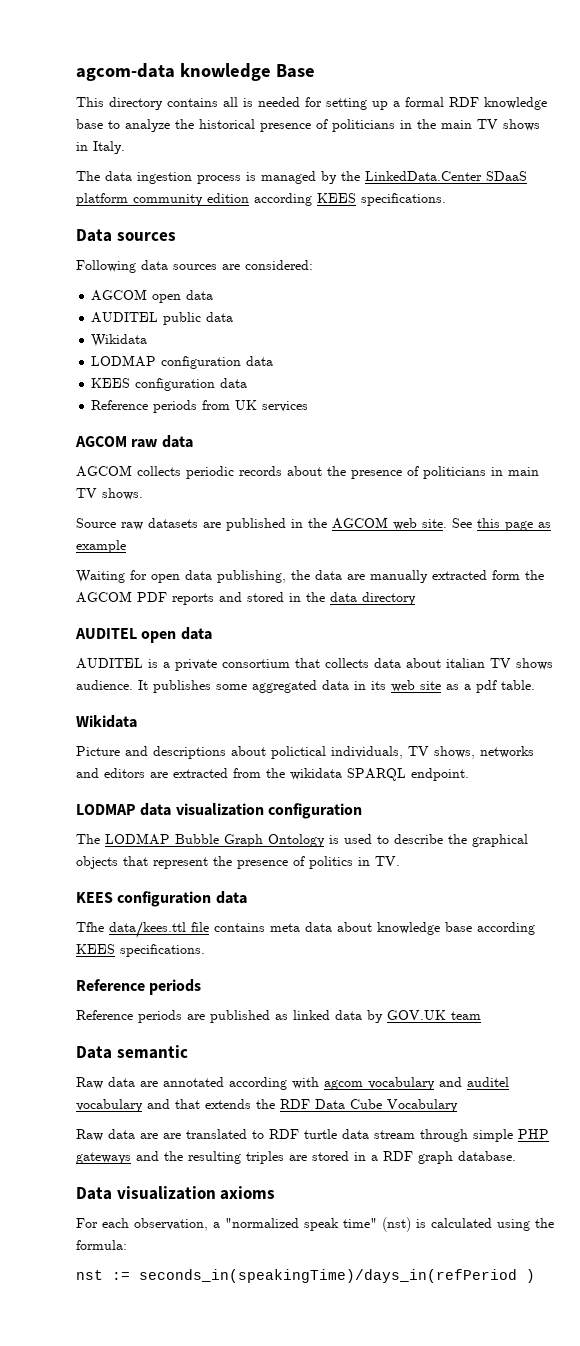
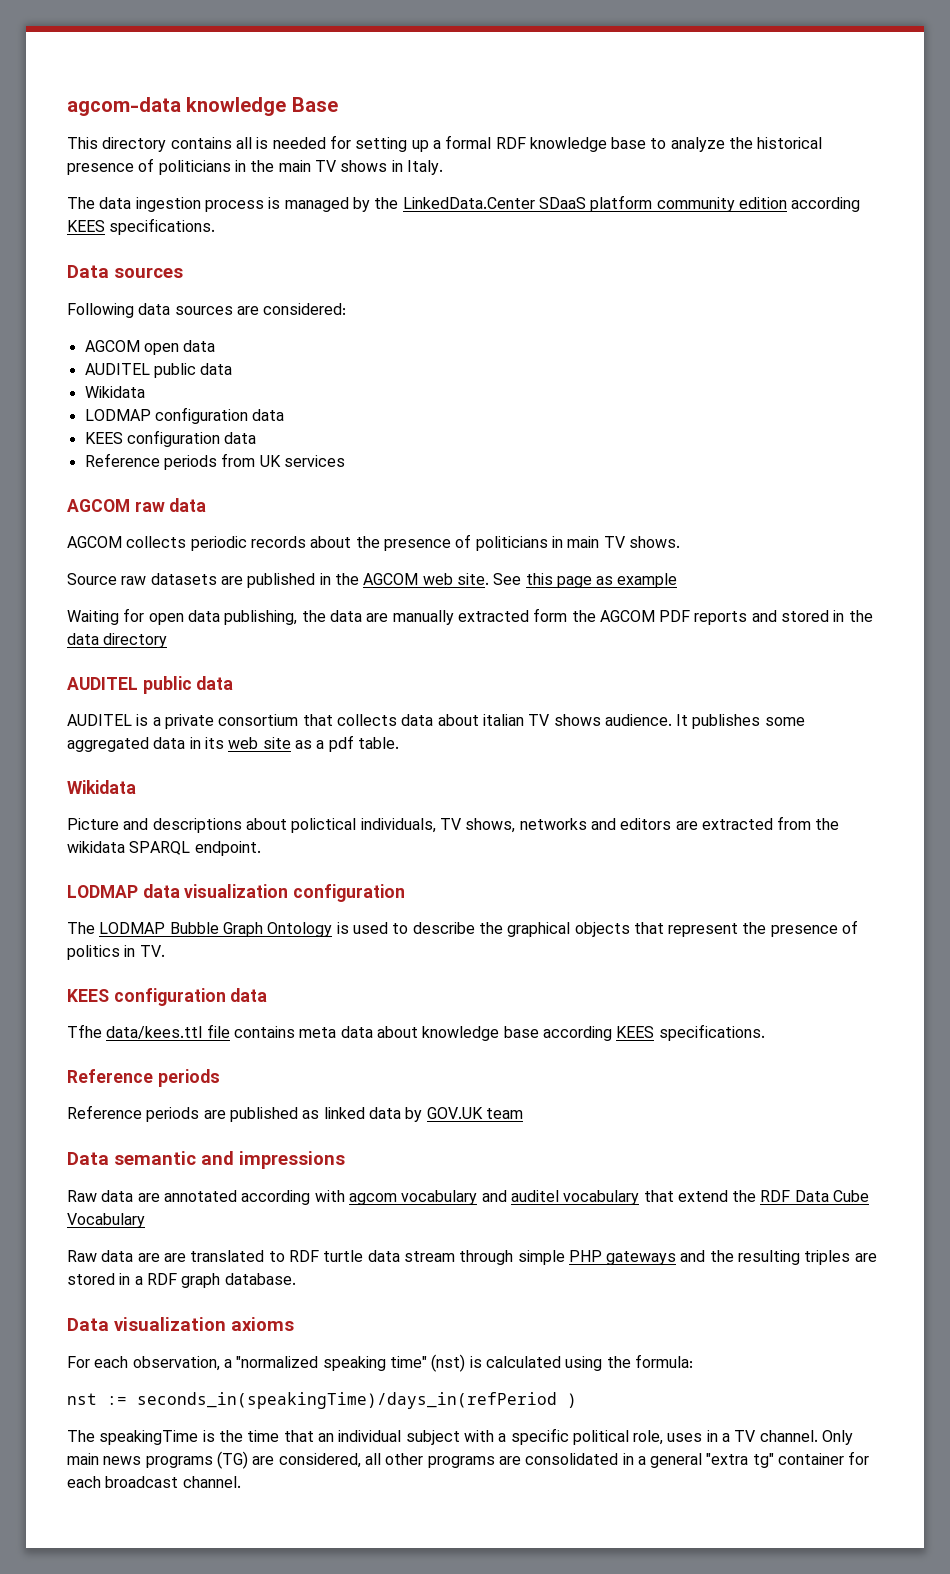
  Waiting for open data publishing, the data are manually extracted form the AGCOM PDF reports and stored in the data directory
- AUDITEL open data
+ AUDITEL public data
- Data semantic
+ Data semantic and impressions
- Raw data are annotated according with agcom vocabulary and auditel vocabulary and that extends the RDF Data Cube Vocabulary
+ Raw data are annotated according with agcom vocabulary and auditel vocabulary that extend the RDF Data Cube Vocabulary
- For each observation, a "normalized speak time" (nst) is calculated using the formula:
+ For each observation, a "normalized speaking time" (nst) is calculated using the formula:
+ The speakingTime is the time that an individual subject with a specific political role, uses in a TV channel. Only main news programs (TG) are considered, all other programs are consolidated in a general "extra tg" container for each broadcast channel.

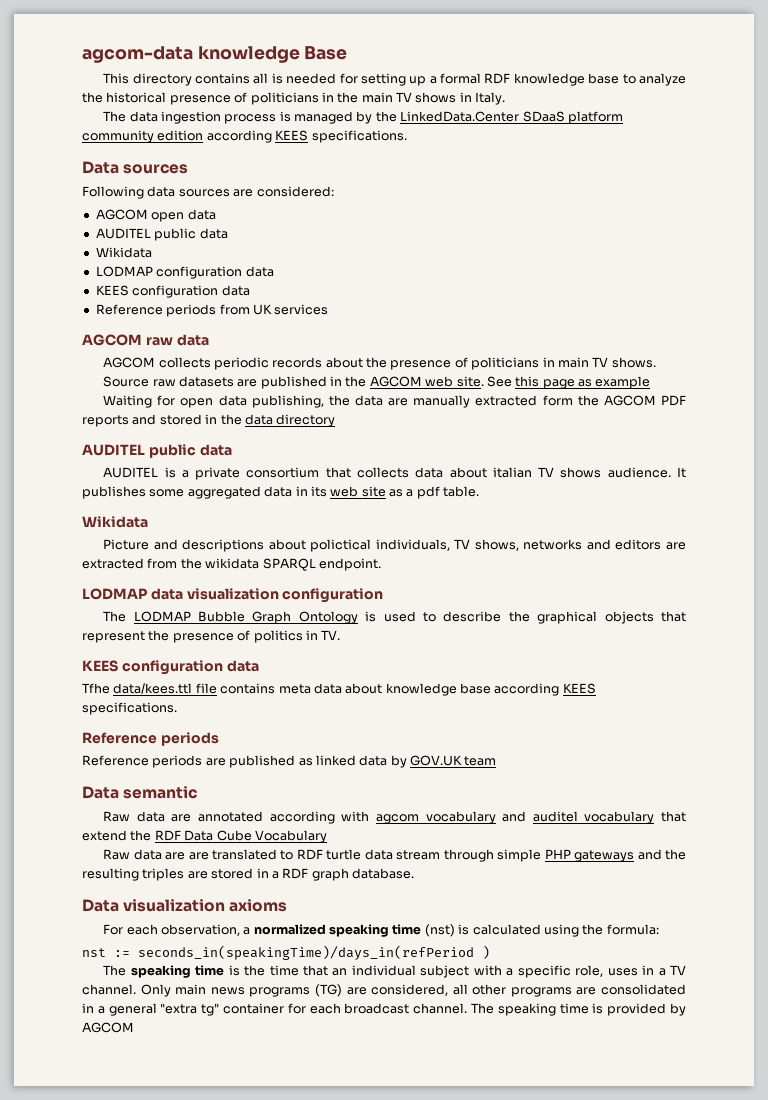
- Data semantic and impressions
+ Data semantic
- For each observation, a "normalized speaking time" (nst) is calculated using the formula:
+ For each observation, a normalized speaking time (nst) is calculated using the formula:
- The speakingTime is the time that an individual subject with a specific political role, uses in a TV channel.
+ The speaking time is the time that an individual subject with a specific role, uses in a TV channel.
+ The speaking time is provided by AGCOM

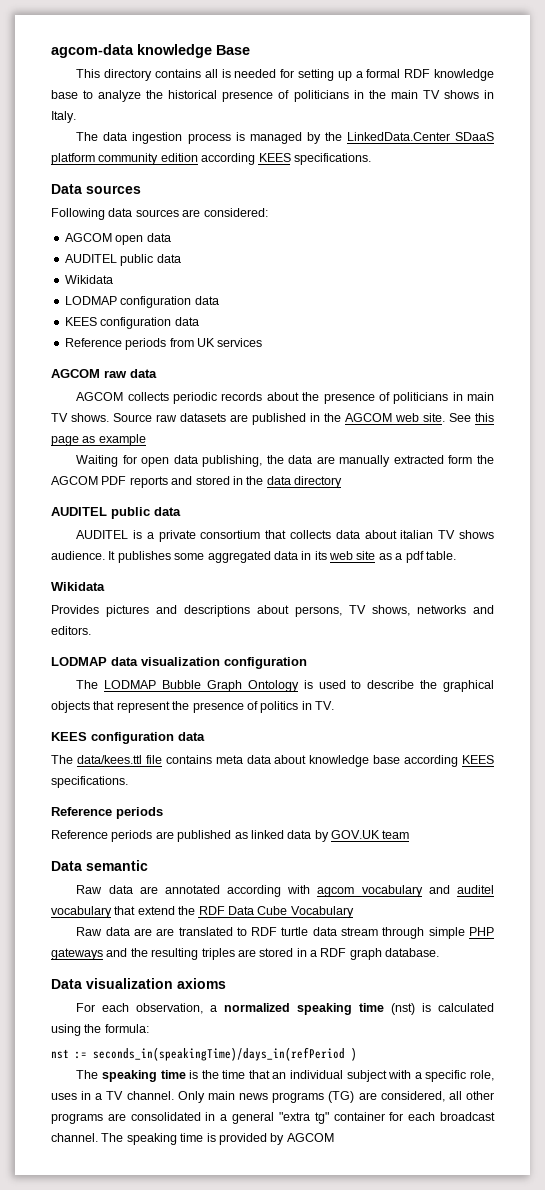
- AGCOM collects periodic records about the presence of politicians in main TV shows.
- Source raw datasets are published in the AGCOM web site.
+ AGCOM collects periodic records about the presence of politicians in main TV shows. Source raw datasets are published in the AGCOM web site.
- Picture and descriptions about polictical individuals, TV shows, networks and editors are extracted from the wikidata SPARQL endpoint.
+ Provides pictures and descriptions about persons, TV shows, networks and editors.
- Tfhe data/kees.ttl file contains meta data about knowledge base according KEES specifications.
+ The data/kees.ttl file contains meta data about knowledge base according KEES specifications.

